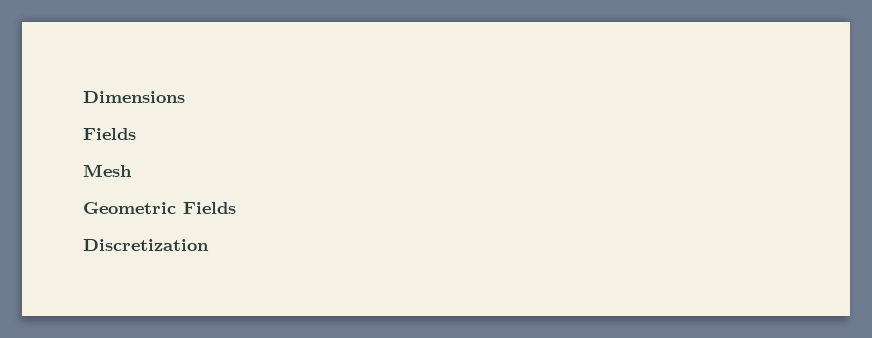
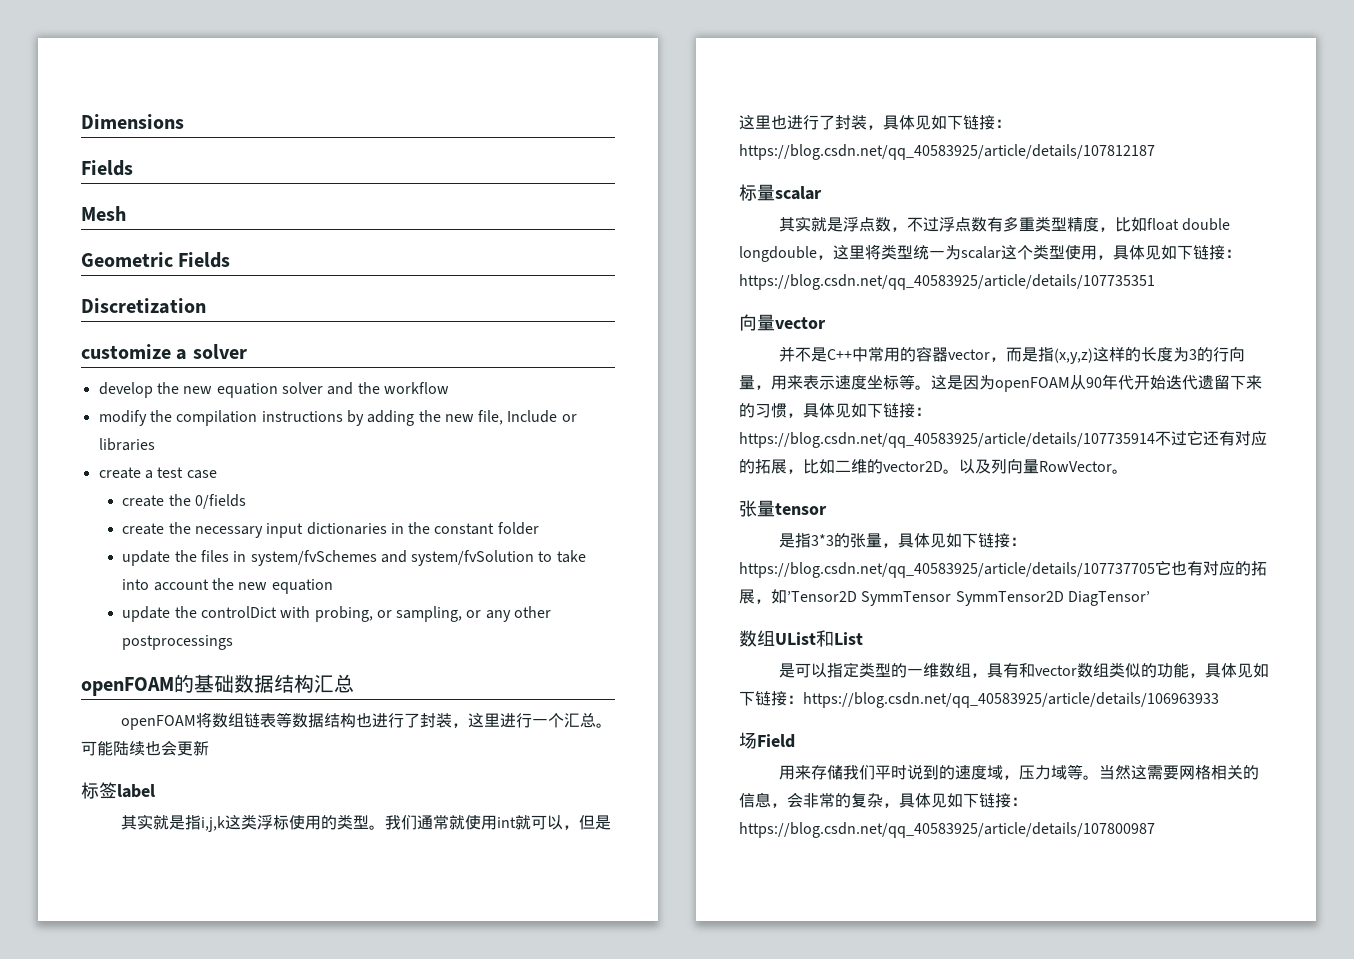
+ customize a solver
+ develop the new equation solver and the workflow
+ modify the compilation instructions by adding the new file, Include or libraries
+ create a test case
+ create the 0/fields
+ create the necessary input dictionaries in the constant folder
+ update the files in system/fvSchemes and system/fvSolution to take into account the new equation
+ update the controlDict with probing, or sampling, or any other postprocessings
+ openFOAM的基础数据结构汇总
+ openFOAM将数组链表等数据结构也进行了封装，这里进行一个汇总。可能陆续也会更新
+ 标签label
+ 其实就是指i,j,k这类浮标使用的类型。我们通常就使用int就可以，但是这里也进行了封装，具体见如下链接：https://blog.csdn.net/qq_40583925/article/details/107812187
+ 标量scalar
+ 其实就是浮点数，不过浮点数有多重类型精度，比如float double longdouble，这里将类型统一为scalar这个类型使用，具体见如下链接：https://blog.csdn.net/qq_40583925/article/details/107735351
+ 向量vector
+ 并不是C++中常用的容器vector，而是指(x,y,z)这样的长度为3的行向量，用来表示速度坐标等。这是因为openFOAM从90年代开始迭代遗留下来的习惯，具体见如下链接：https://blog.csdn.net/qq_40583925/article/details/107735914不过它还有对应的拓展，比如二维的vector2D。以及列向量RowVector。
+ 张量tensor
+ 是指3*3的张量，具体见如下链接：https://blog.csdn.net/qq_40583925/article/details/107737705它也有对应的拓展，如’Tensor2D SymmTensor SymmTensor2D DiagTensor’
+ 数组UList和List
+ 是可以指定类型的一维数组，具有和vector数组类似的功能，具体见如下链接：https://blog.csdn.net/qq_40583925/article/details/106963933
+ 场Field
+ 用来存储我们平时说到的速度域，压力域等。当然这需要网格相关的信息，会非常的复杂，具体见如下链接：https://blog.csdn.net/qq_40583925/article/details/107800987

